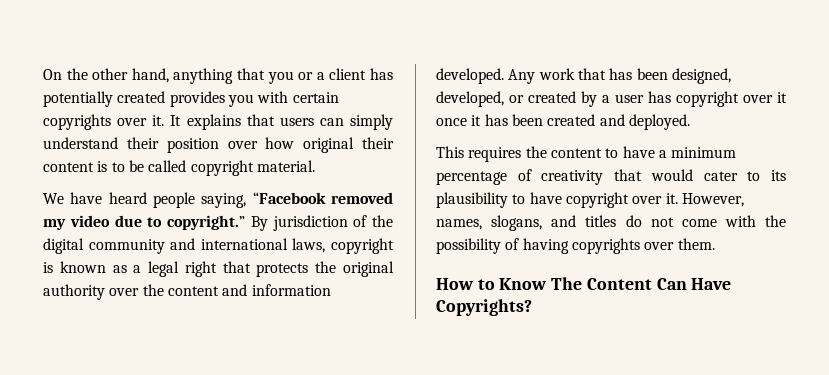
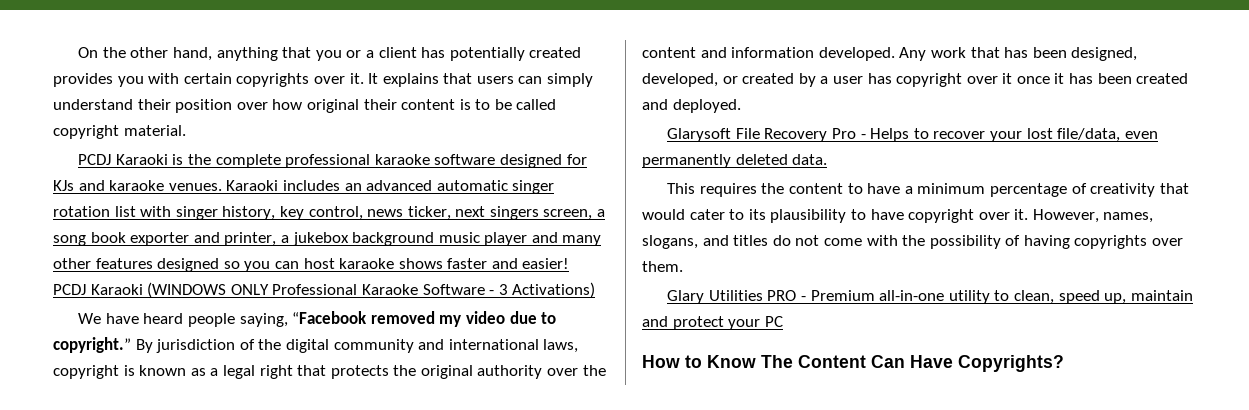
+ PCDJ Karaoki is the complete professional karaoke software designed for KJs and karaoke venues. Karaoki includes an advanced automatic singer rotation list with singer history, key control, news ticker, next singers screen, a song book exporter and printer, a jukebox background music player and many other features designed so you can host karaoke shows faster and easier! PCDJ Karaoki (WINDOWS ONLY Professional Karaoke Software - 3 Activations)
+ Glarysoft File Recovery Pro - Helps to recover your lost file/data, even permanently deleted data.
+ Glary Utilities PRO - Premium all-in-one utility to clean, speed up, maintain and protect your PC

